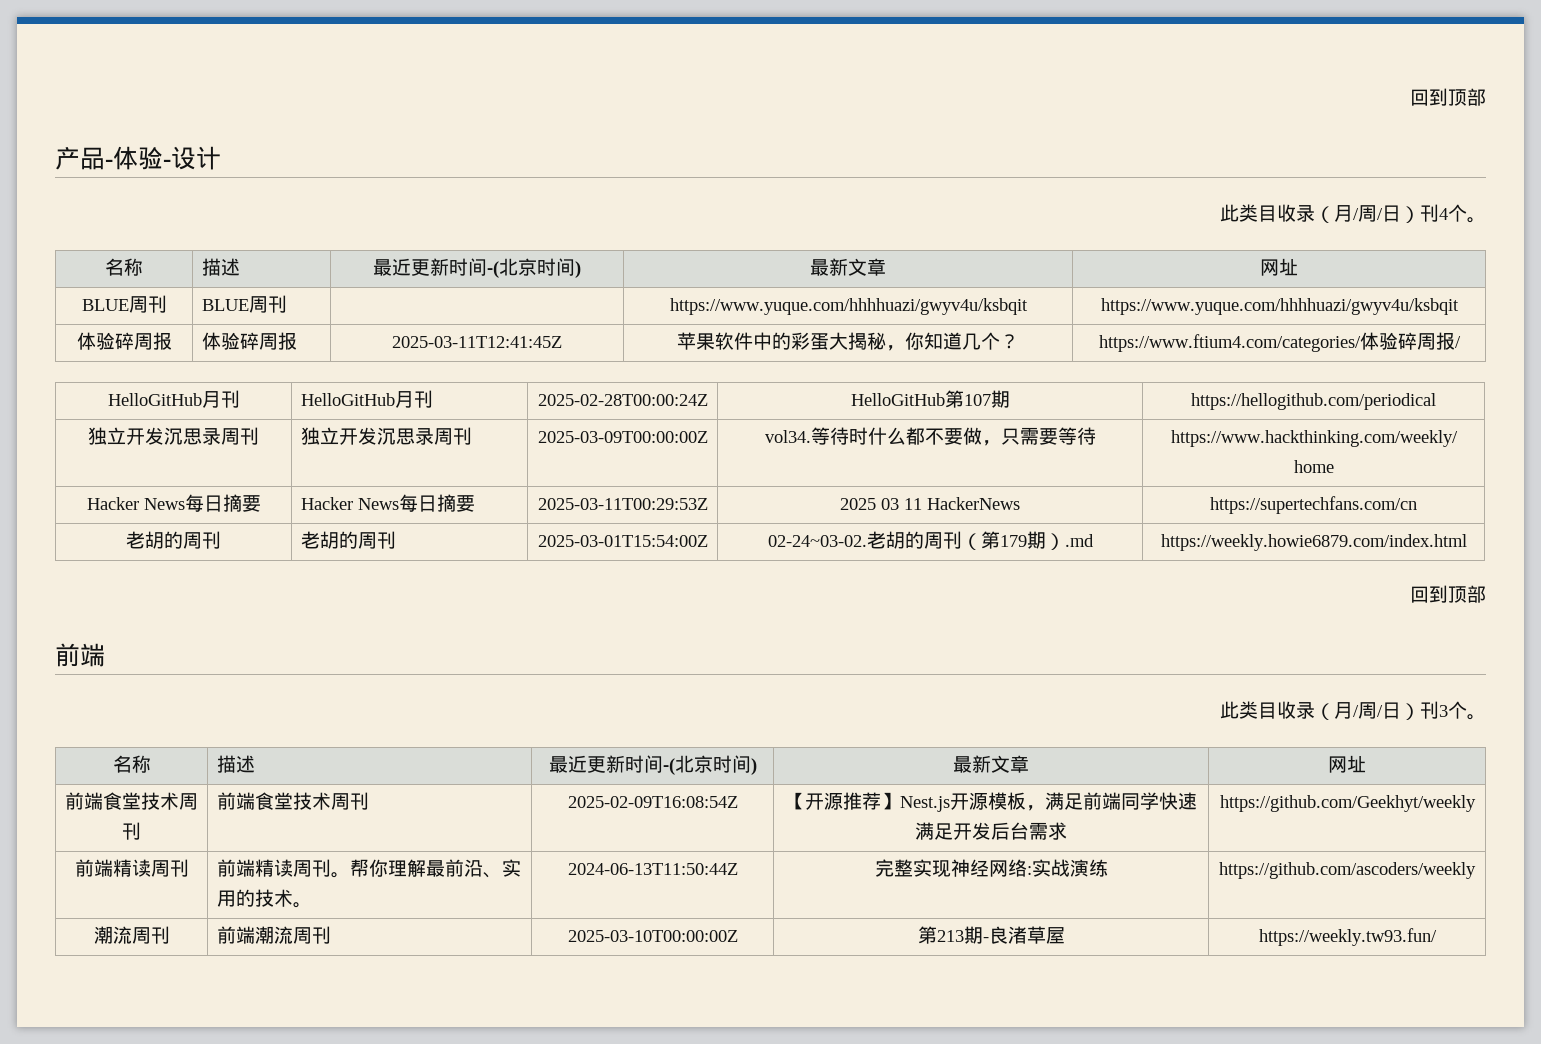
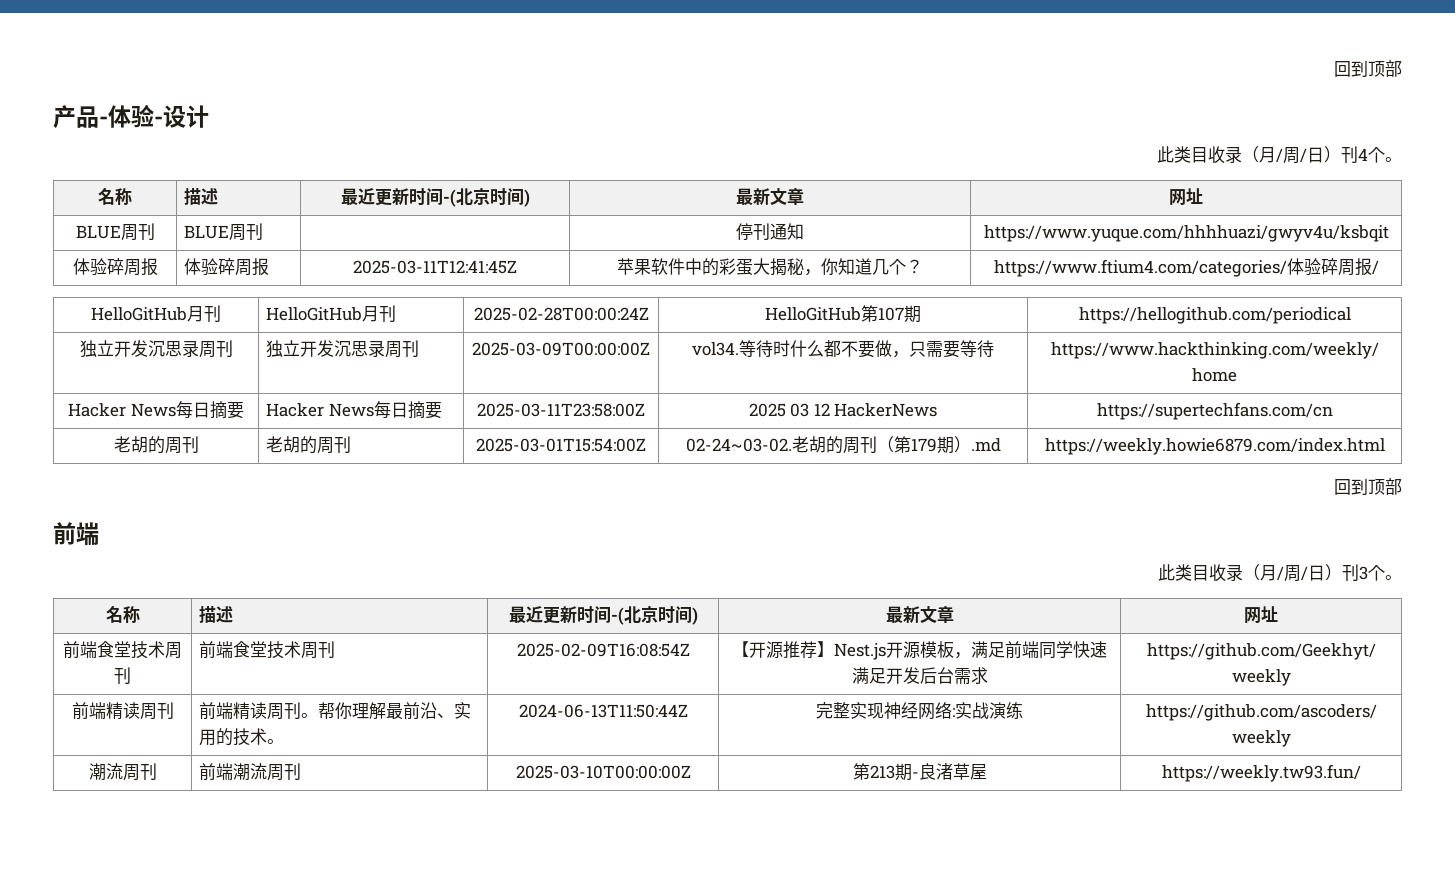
- BLUE周刊 | BLUE周刊 | | https://www.yuque.com/hhhhuazi/gwyv4u/ksbqit | https://www.yuque.com/hhhhuazi/gwyv4u/ksbqit
+ BLUE周刊 | BLUE周刊 | | 停刊通知 | https://www.yuque.com/hhhhuazi/gwyv4u/ksbqit
- Hacker News每日摘要 | Hacker News每日摘要 | 2025-03-11T00:29:53Z | 2025 03 11 HackerNews | https://supertechfans.com/cn
+ Hacker News每日摘要 | Hacker News每日摘要 | 2025-03-11T23:58:00Z | 2025 03 12 HackerNews | https://supertechfans.com/cn

